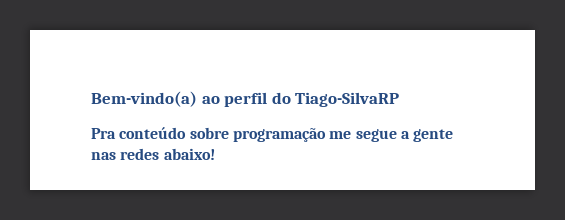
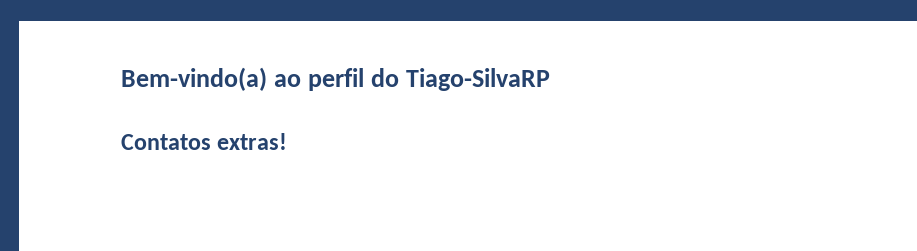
- Pra conteúdo sobre programação me segue a gente nas redes abaixo!
+ Contatos extras!

